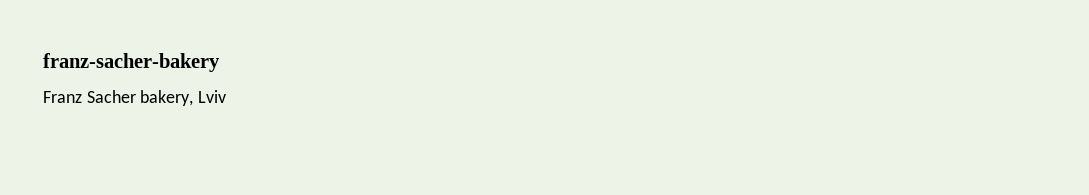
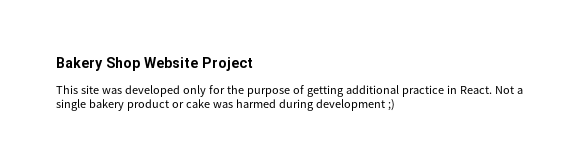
- franz-sacher-bakery
- Franz Sacher bakery, Lviv
+ Bakery Shop Website Project
+ This site was developed only for the purpose of getting additional practice in React. Not a single bakery product or cake was harmed during development ;)

